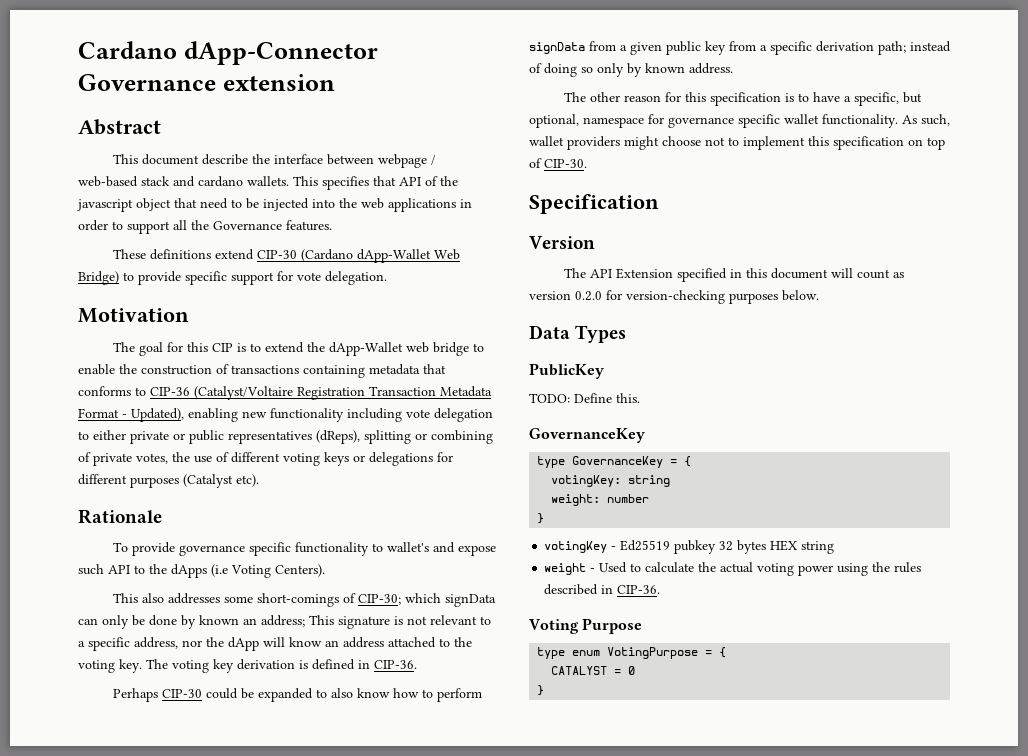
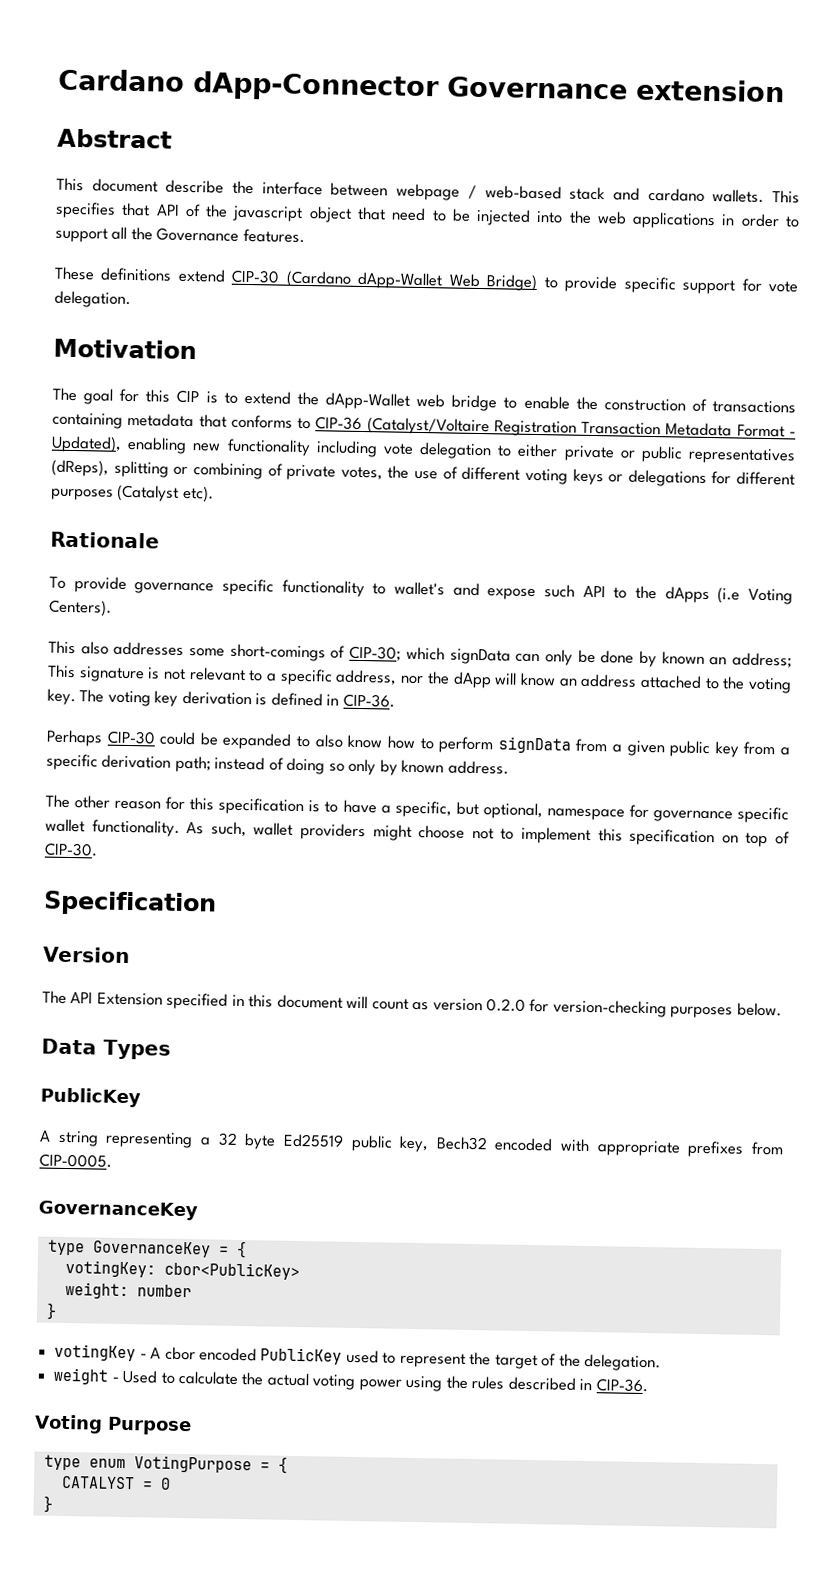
- TODO: Define this.
+ A string representing a 32 byte Ed25519 public key, Bech32 encoded with appropriate prefixes from CIP-0005.
- votingKey: string
+ votingKey: cbor<PublicKey>
- votingKey - Ed25519 pubkey 32 bytes HEX string
+ votingKey - A cbor encoded PublicKey used to represent the target of the delegation.

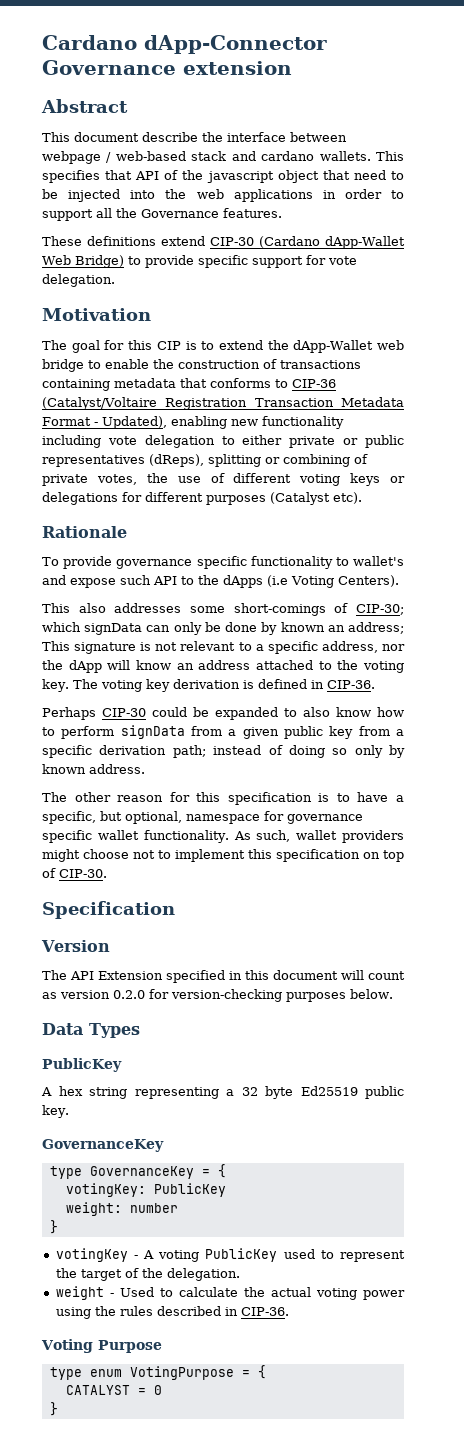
- A string representing a 32 byte Ed25519 public key, Bech32 encoded with appropriate prefixes from CIP-0005.
+ A hex string representing a 32 byte Ed25519 public key.
- votingKey: cbor<PublicKey>
+ votingKey: PublicKey
- votingKey - A cbor encoded PublicKey used to represent the target of the delegation.
+ votingKey - A voting PublicKey used to represent the target of the delegation.

